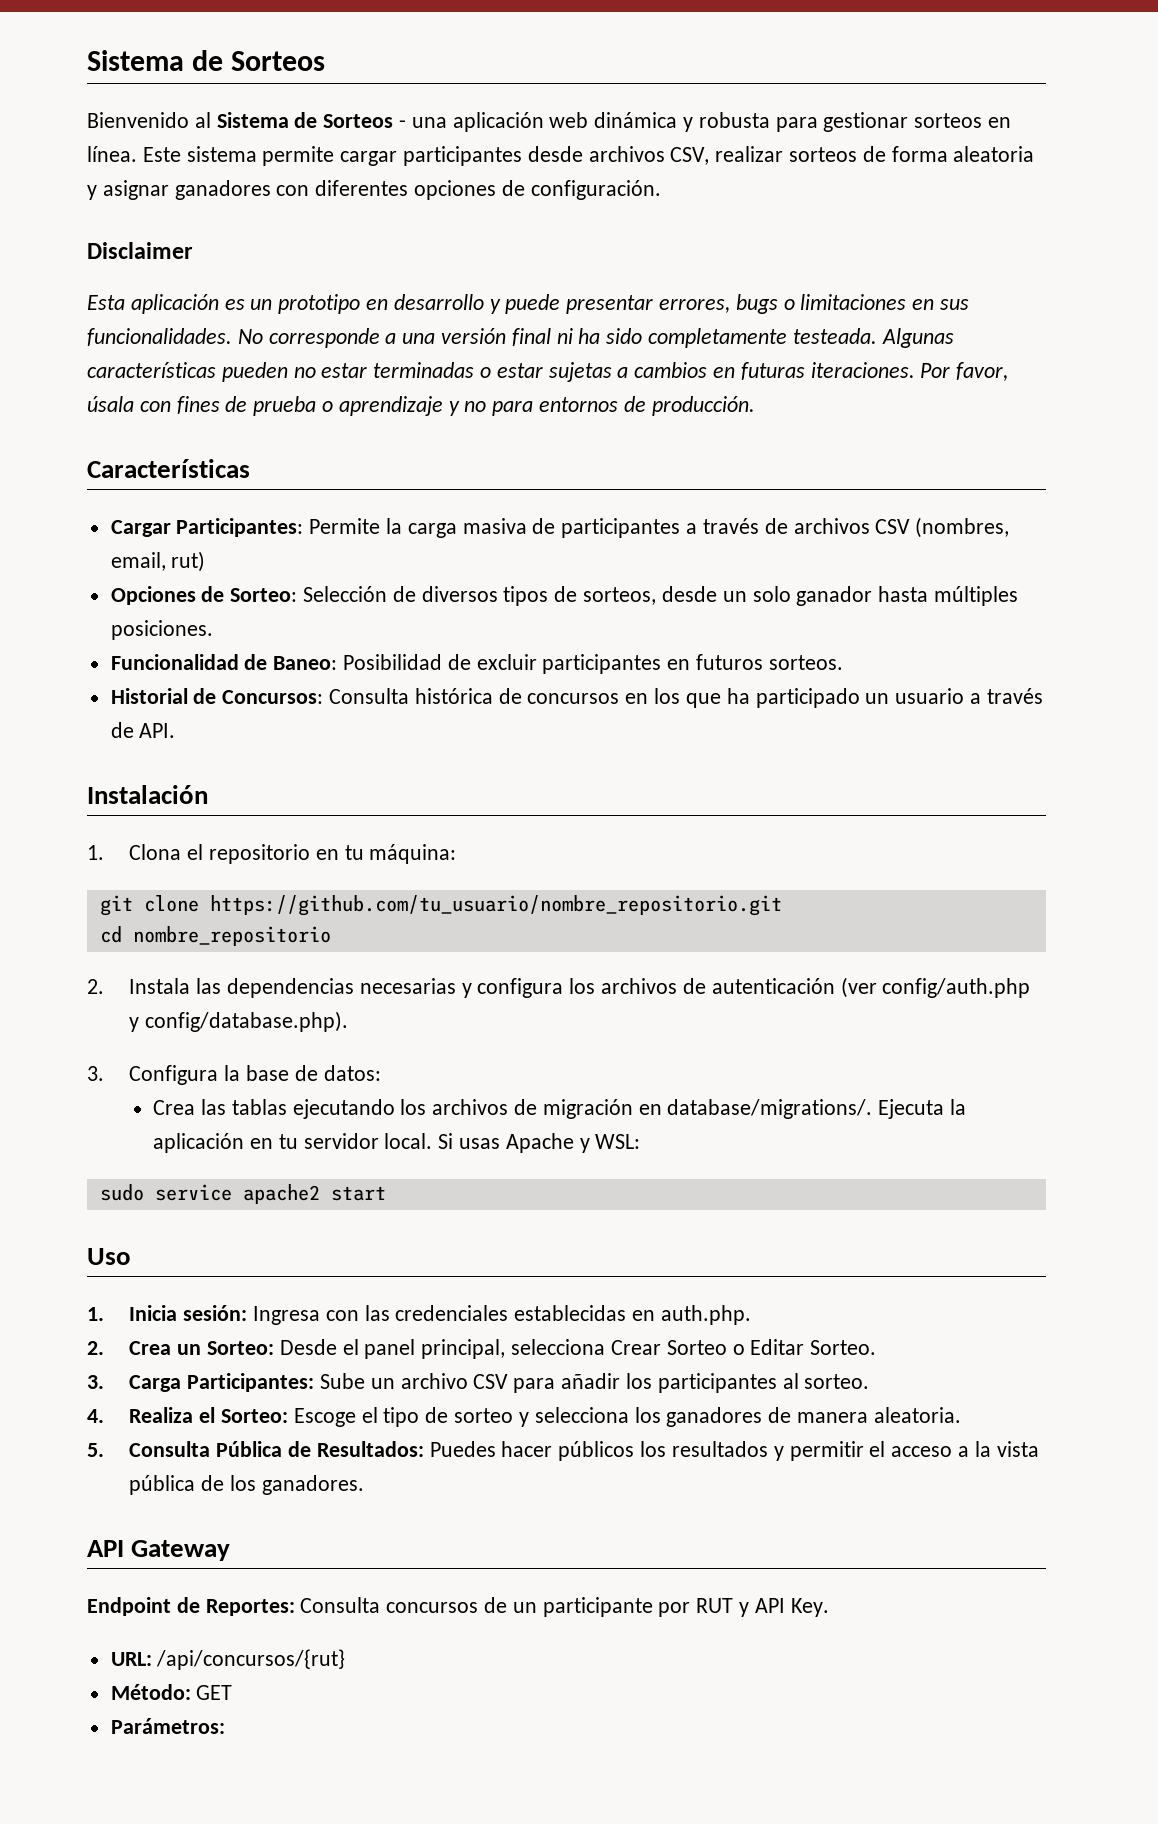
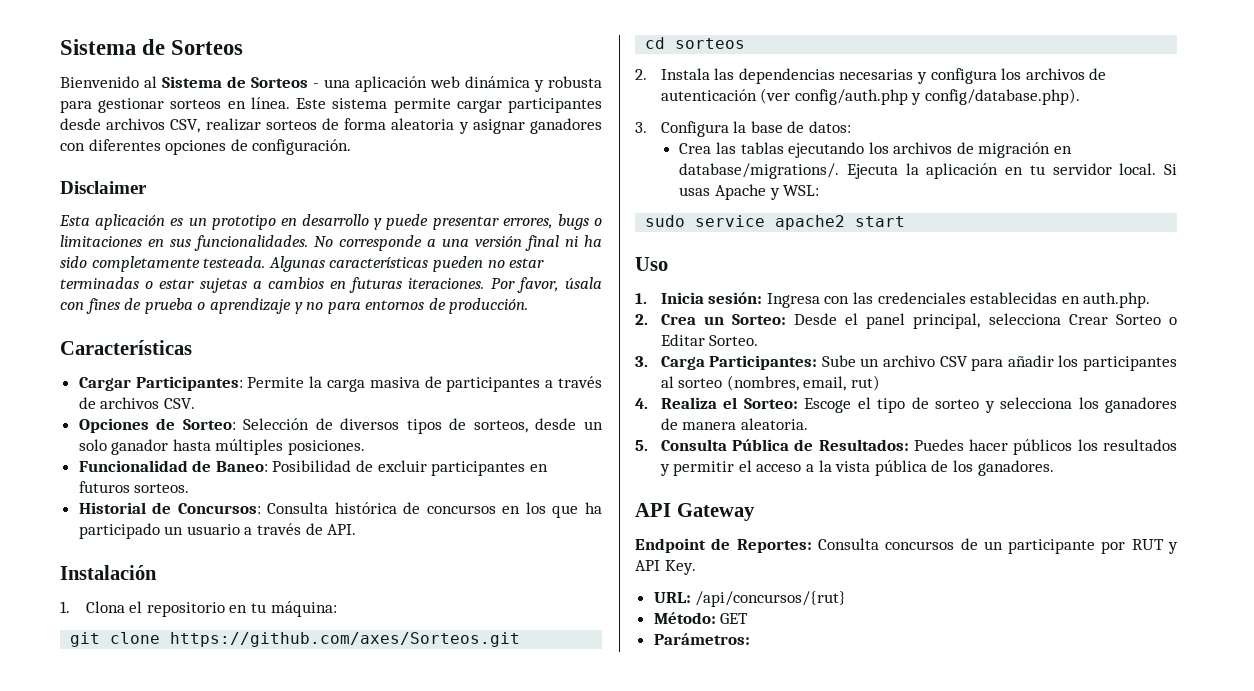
- Cargar Participantes: Permite la carga masiva de participantes a través de archivos CSV (nombres, email, rut)
+ Cargar Participantes: Permite la carga masiva de participantes a través de archivos CSV.
- git clone https://github.com/tu_usuario/nombre_repositorio.git
+ git clone https://github.com/axes/Sorteos.git
- cd nombre_repositorio
+ cd sorteos
- 3. Carga Participantes: Sube un archivo CSV para añadir los participantes al sorteo.
+ 3. Carga Participantes: Sube un archivo CSV para añadir los participantes al sorteo (nombres, email, rut)

